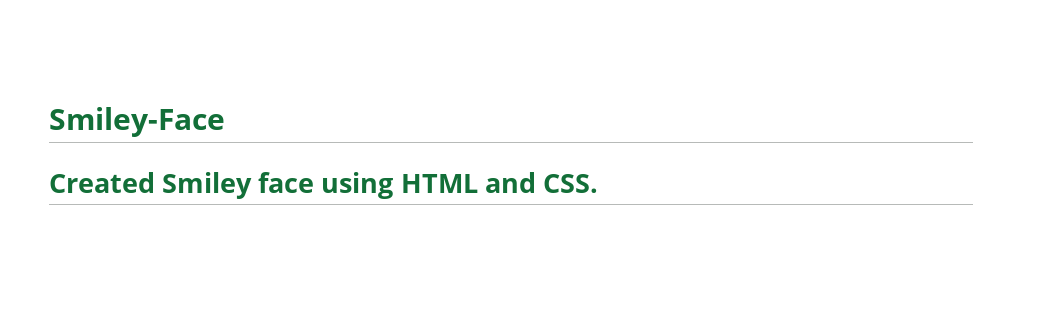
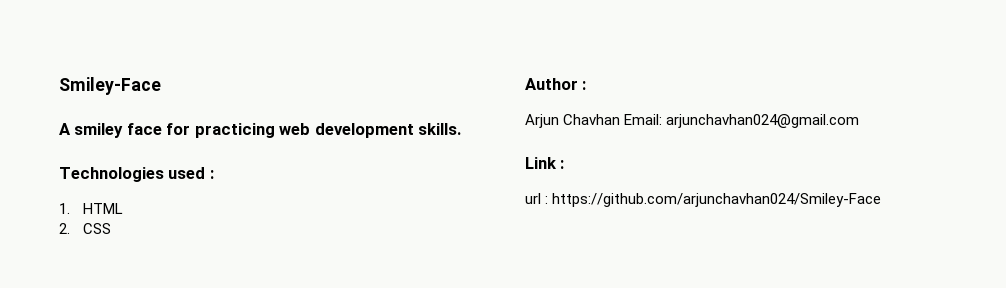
- Created Smiley face using HTML and CSS.
+ A smiley face for practicing web development skills.
+ Technologies used :
+ 1. HTML
+ 2. CSS
+ Author :
+ Arjun Chavhan Email: arjunchavhan024@gmail.com
+ Link :
+ url : https://github.com/arjunchavhan024/Smiley-Face

